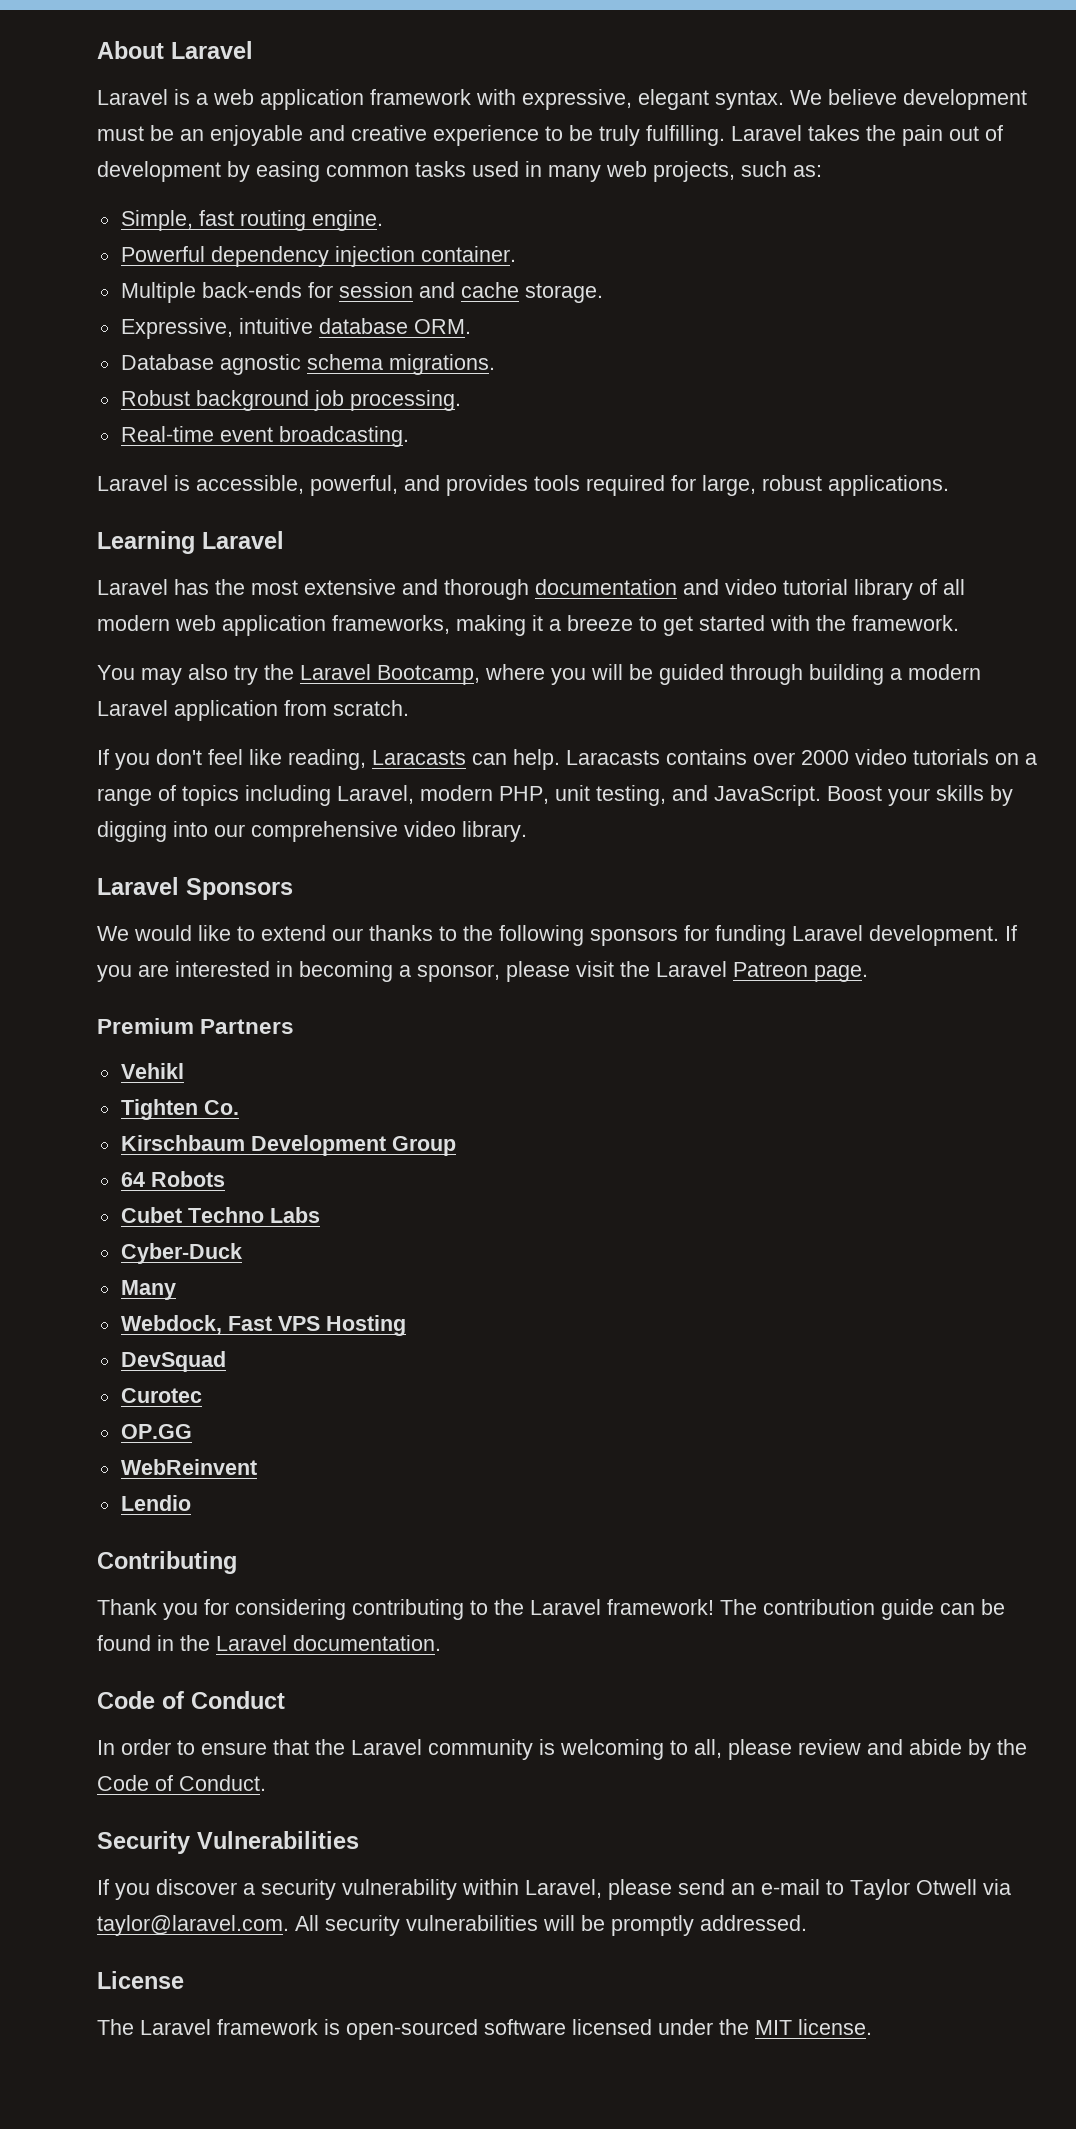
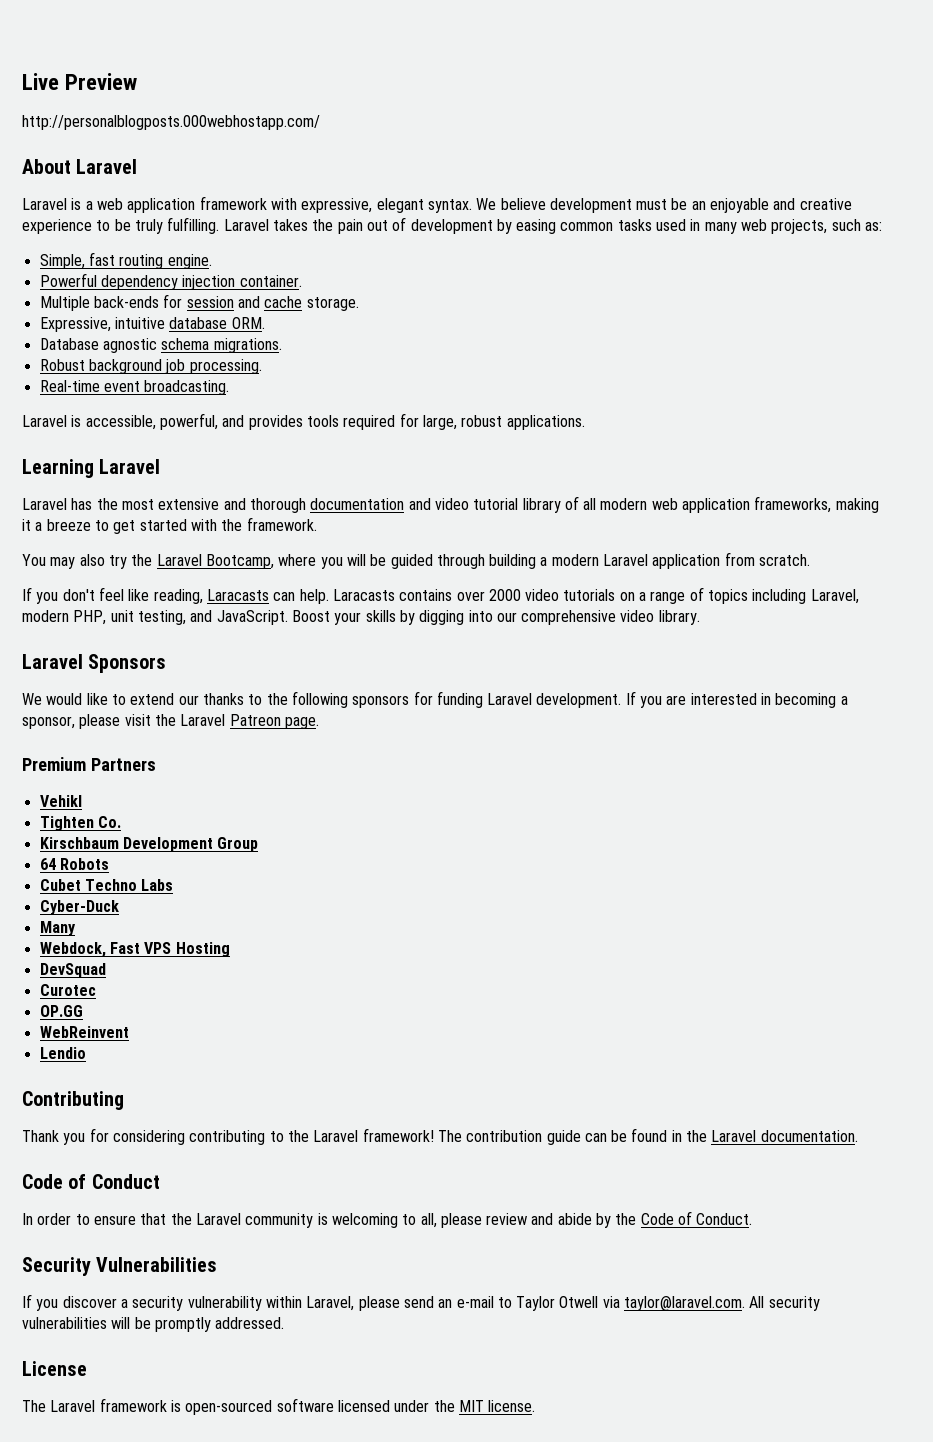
+ Live Preview
+ http://personalblogposts.000webhostapp.com/

